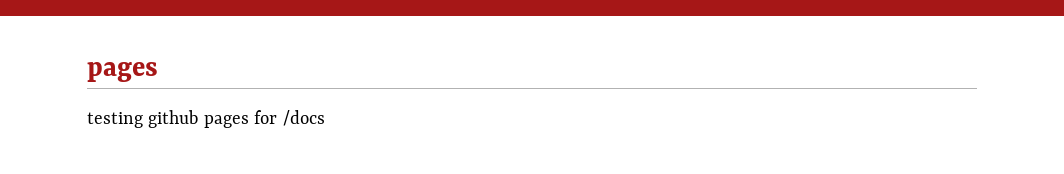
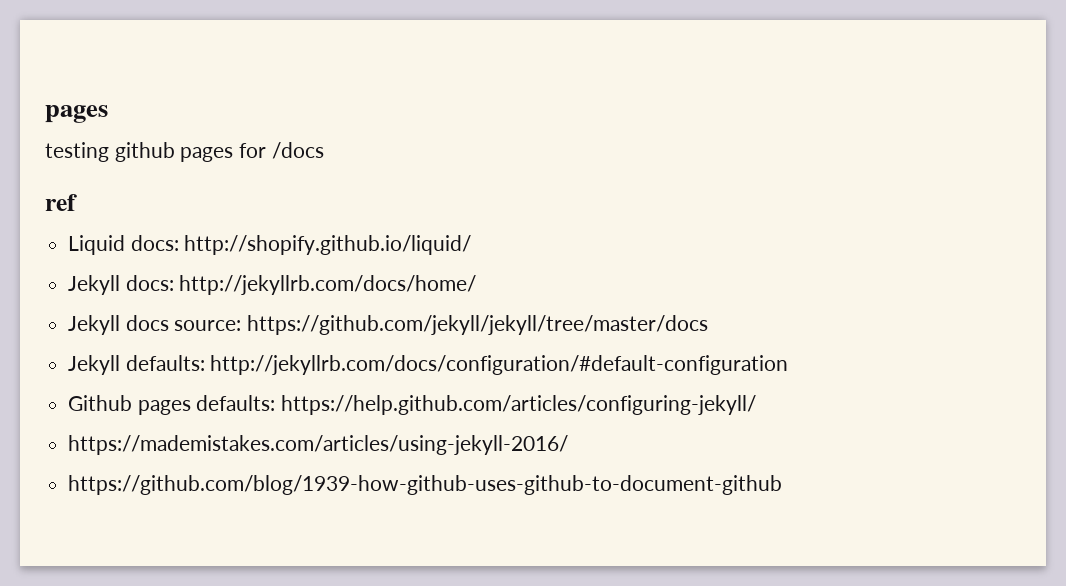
+ ref
+ Liquid docs: http://shopify.github.io/liquid/
+ Jekyll docs: http://jekyllrb.com/docs/home/
+ Jekyll docs source: https://github.com/jekyll/jekyll/tree/master/docs
+ Jekyll defaults: http://jekyllrb.com/docs/configuration/#default-configuration
+ Github pages defaults: https://help.github.com/articles/configuring-jekyll/
+ https://mademistakes.com/articles/using-jekyll-2016/
+ https://github.com/blog/1939-how-github-uses-github-to-document-github

